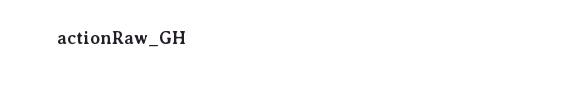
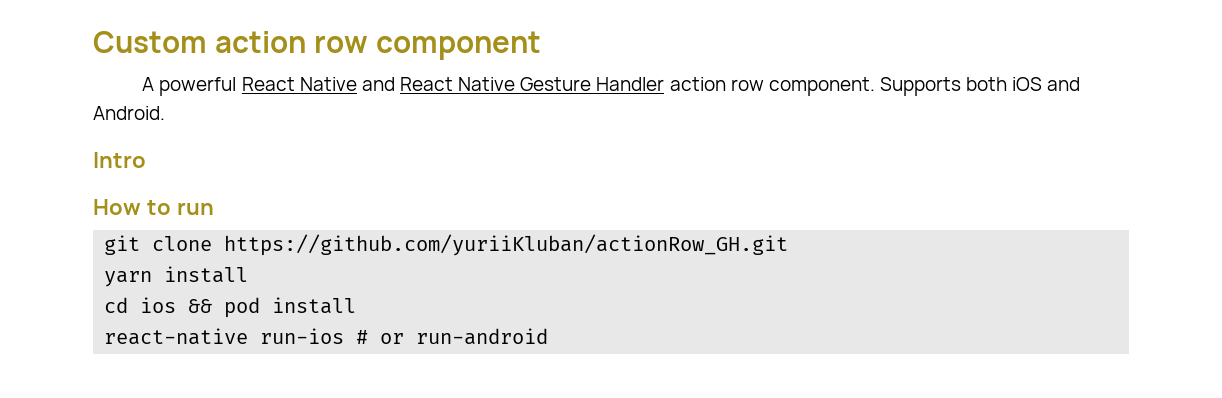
- actionRaw_GH
+ Custom action row component
+ A powerful React Native and React Native Gesture Handler action row component. Supports both iOS and Android.
+ Intro
+ How to run
+ git clone https://github.com/yuriiKluban/actionRow_GH.git
+ yarn install
+ cd ios && pod install
+ react-native run-ios # or run-android

